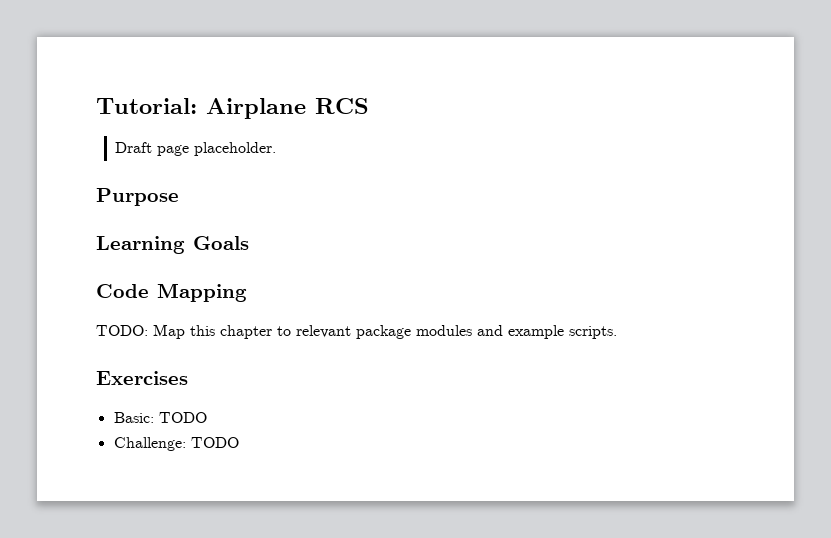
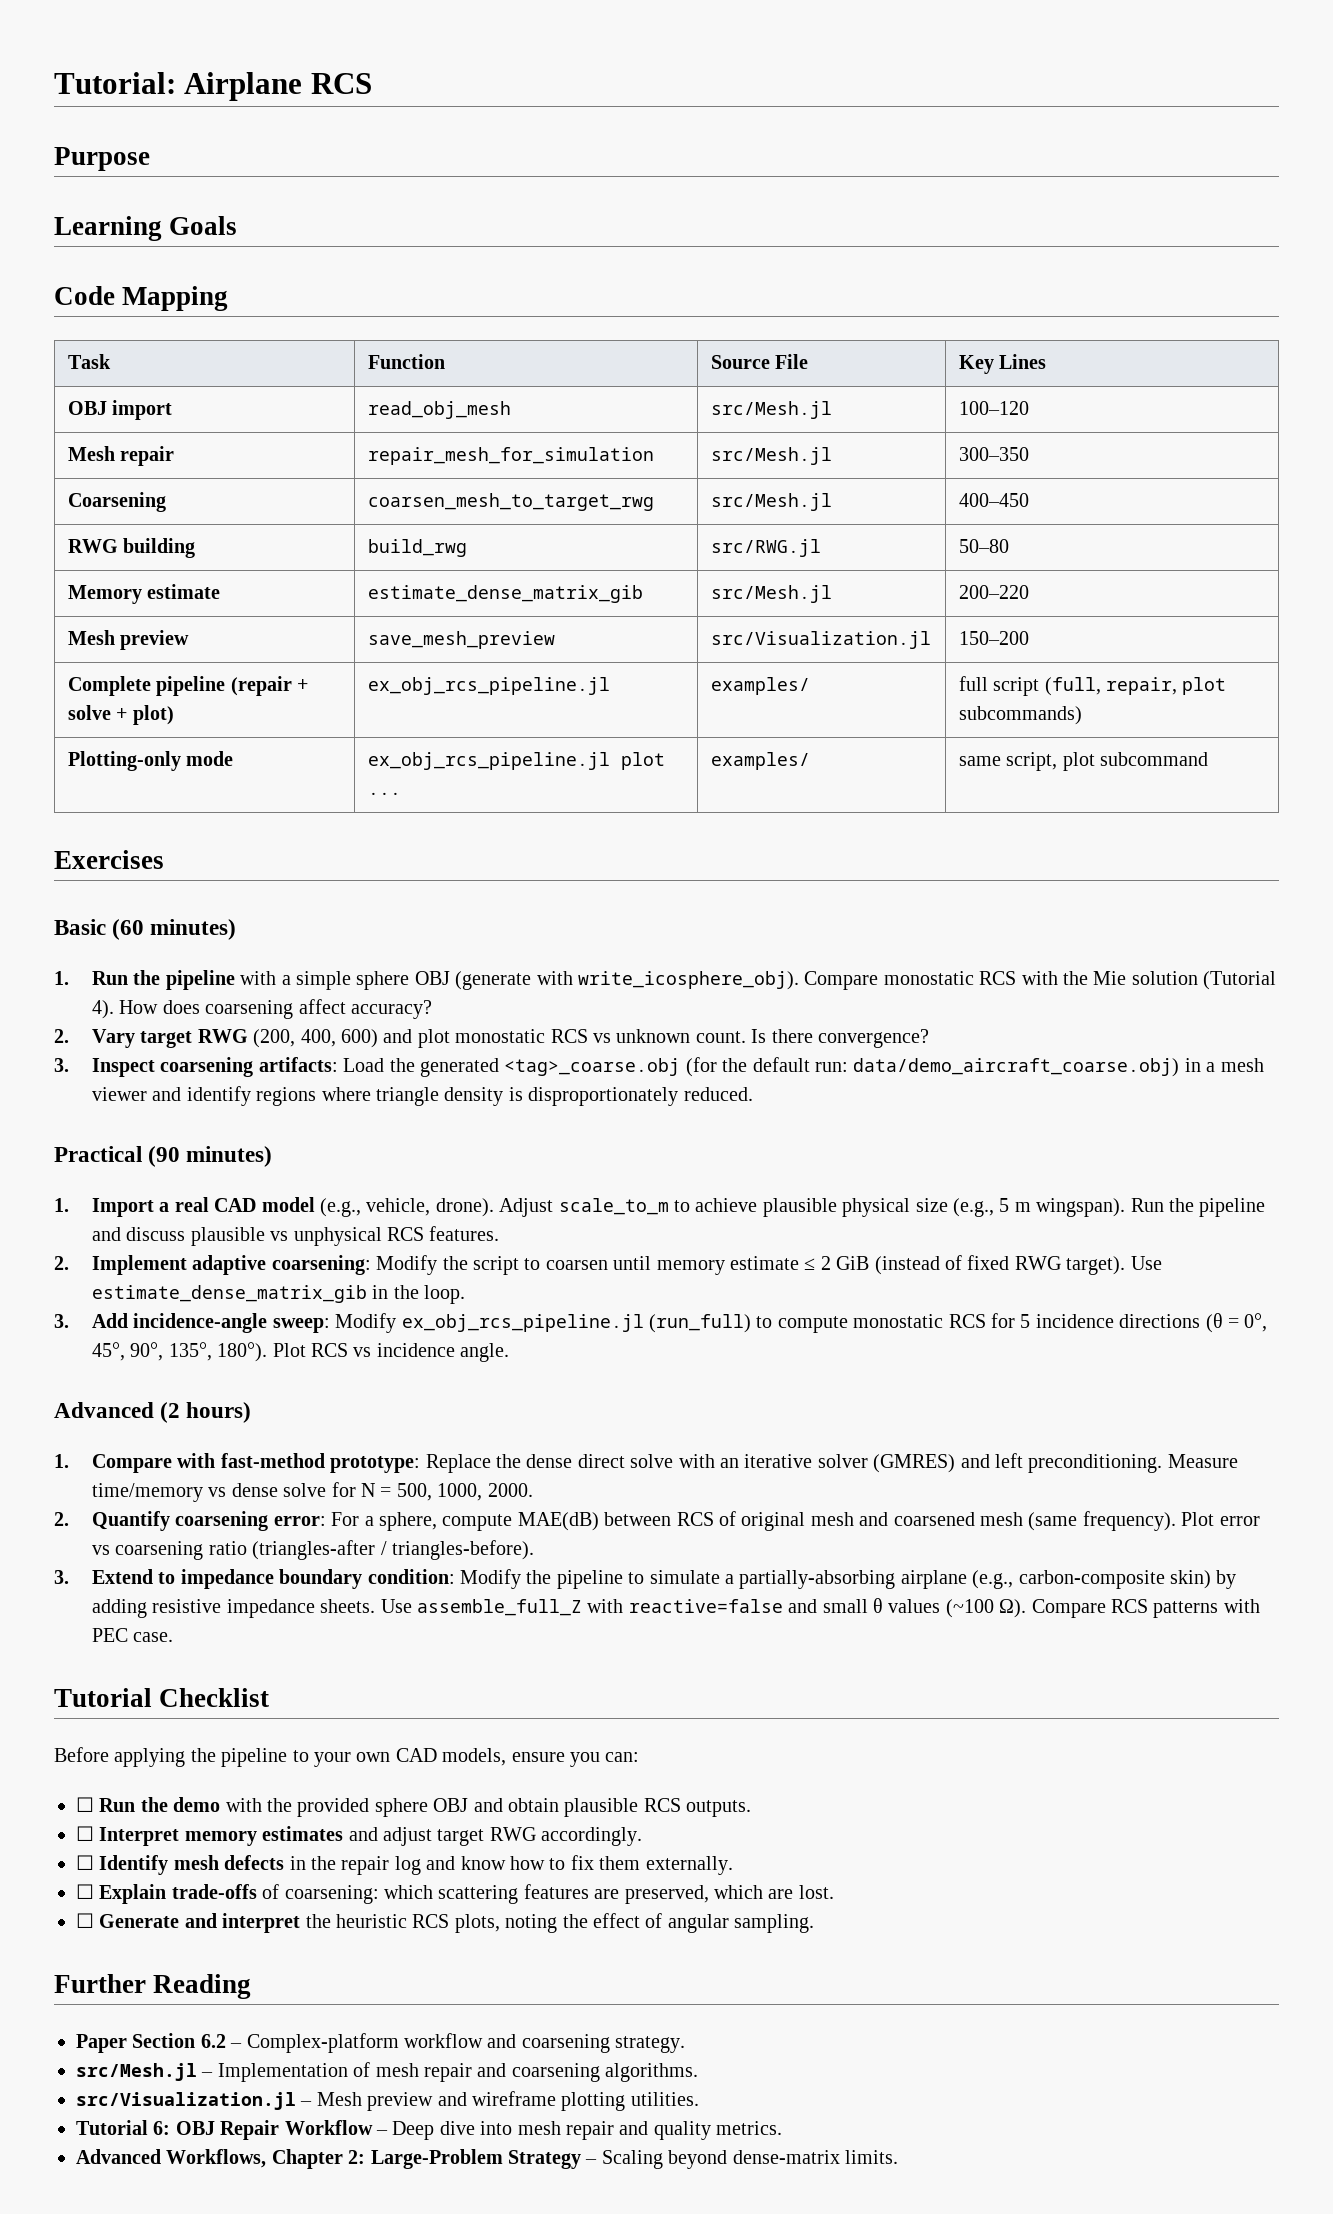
- Draft page placeholder.
- TODO: Map this chapter to relevant package modules and example scripts.
+ Task | Function | Source File | Key Lines
+ OBJ import | read_obj_mesh | src/Mesh.jl | 100–120
+ Mesh repair | repair_mesh_for_simulation | src/Mesh.jl | 300–350
+ Coarsening | coarsen_mesh_to_target_rwg | src/Mesh.jl | 400–450
+ RWG building | build_rwg | src/RWG.jl | 50–80
+ Memory estimate | estimate_dense_matrix_gib | src/Mesh.jl | 200–220
+ Mesh preview | save_mesh_preview | src/Visualization.jl | 150–200
+ Complete pipeline (repair + solve + plot) | ex_obj_rcs_pipeline.jl | examples/ | full script (full, repair, plot subcommands)
+ Plotting-only mode | ex_obj_rcs_pipeline.jl plot ... | examples/ | same script, plot subcommand
  Exercises
- Basic: TODO
- Challenge: TODO
+ Basic (60 minutes)
+ 1. Run the pipeline with a simple sphere OBJ (generate with write_icosphere_obj). Compare monostatic RCS with the Mie solution (Tutorial 4). How does coarsening affect accuracy?
+ 2. Vary target RWG (200, 400, 600) and plot monostatic RCS vs unknown count. Is there convergence?
+ 3. Inspect coarsening artifacts: Load the generated <tag>_coarse.obj (for the default run: data/demo_aircraft_coarse.obj) in a mesh viewer and identify regions where triangle density is disproportionately reduced.
+ Practical (90 minutes)
+ 1. Import a real CAD model (e.g., vehicle, drone). Adjust scale_to_m to achieve plausible physical size (e.g., 5 m wingspan). Run the pipeline and discuss plausible vs unphysical RCS features.
+ 2. Implement adaptive coarsening: Modify the script to coarsen until memory estimate ≤ 2 GiB (instead of fixed RWG target). Use estimate_dense_matrix_gib in the loop.
+ 3. Add incidence‑angle sweep: Modify ex_obj_rcs_pipeline.jl (run_full) to compute monostatic RCS for 5 incidence directions (θ = 0°, 45°, 90°, 135°, 180°). Plot RCS vs incidence angle.
+ Advanced (2 hours)
+ 1. Compare with fast‑method prototype: Replace the dense direct solve with an iterative solver (GMRES) and left preconditioning. Measure time/memory vs dense solve for N = 500, 1000, 2000.
+ 2. Quantify coarsening error: For a sphere, compute MAE(dB) between RCS of original mesh and coarsened mesh (same frequency). Plot error vs coarsening ratio (triangles‑after / triangles‑before).
+ 3. Extend to impedance boundary condition: Modify the pipeline to simulate a partially‑absorbing airplane (e.g., carbon‑composite skin) by adding resistive impedance sheets. Use assemble_full_Z with reactive=false and small θ values (~100 Ω). Compare RCS patterns with PEC case.
+ Tutorial Checklist
+ Before applying the pipeline to your own CAD models, ensure you can:
+ ☐ Run the demo with the provided sphere OBJ and obtain plausible RCS outputs.
+ ☐ Interpret memory estimates and adjust target RWG accordingly.
+ ☐ Identify mesh defects in the repair log and know how to fix them externally.
+ ☐ Explain trade‑offs of coarsening: which scattering features are preserved, which are lost.
+ ☐ Generate and interpret the heuristic RCS plots, noting the effect of angular sampling.
+ Further Reading
+ Paper Section 6.2 – Complex‑platform workflow and coarsening strategy.
+ src/Mesh.jl – Implementation of mesh repair and coarsening algorithms.
+ src/Visualization.jl – Mesh preview and wireframe plotting utilities.
+ Tutorial 6: OBJ Repair Workflow – Deep dive into mesh repair and quality metrics.
+ Advanced Workflows, Chapter 2: Large‑Problem Strategy – Scaling beyond dense‑matrix limits.

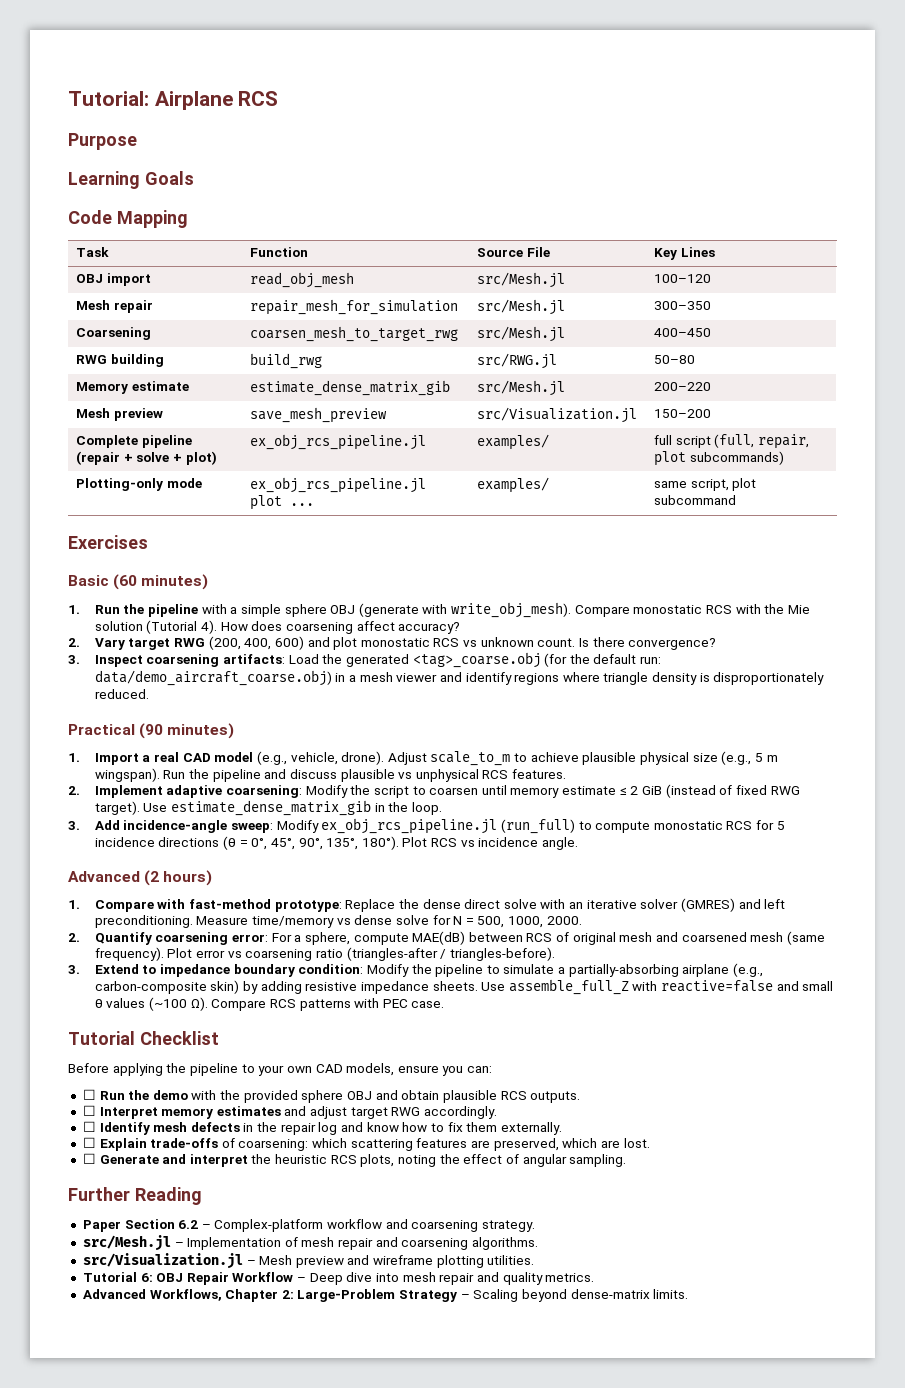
- 1. Run the pipeline with a simple sphere OBJ (generate with write_icosphere_obj).
+ 1. Run the pipeline with a simple sphere OBJ (generate with write_obj_mesh).

